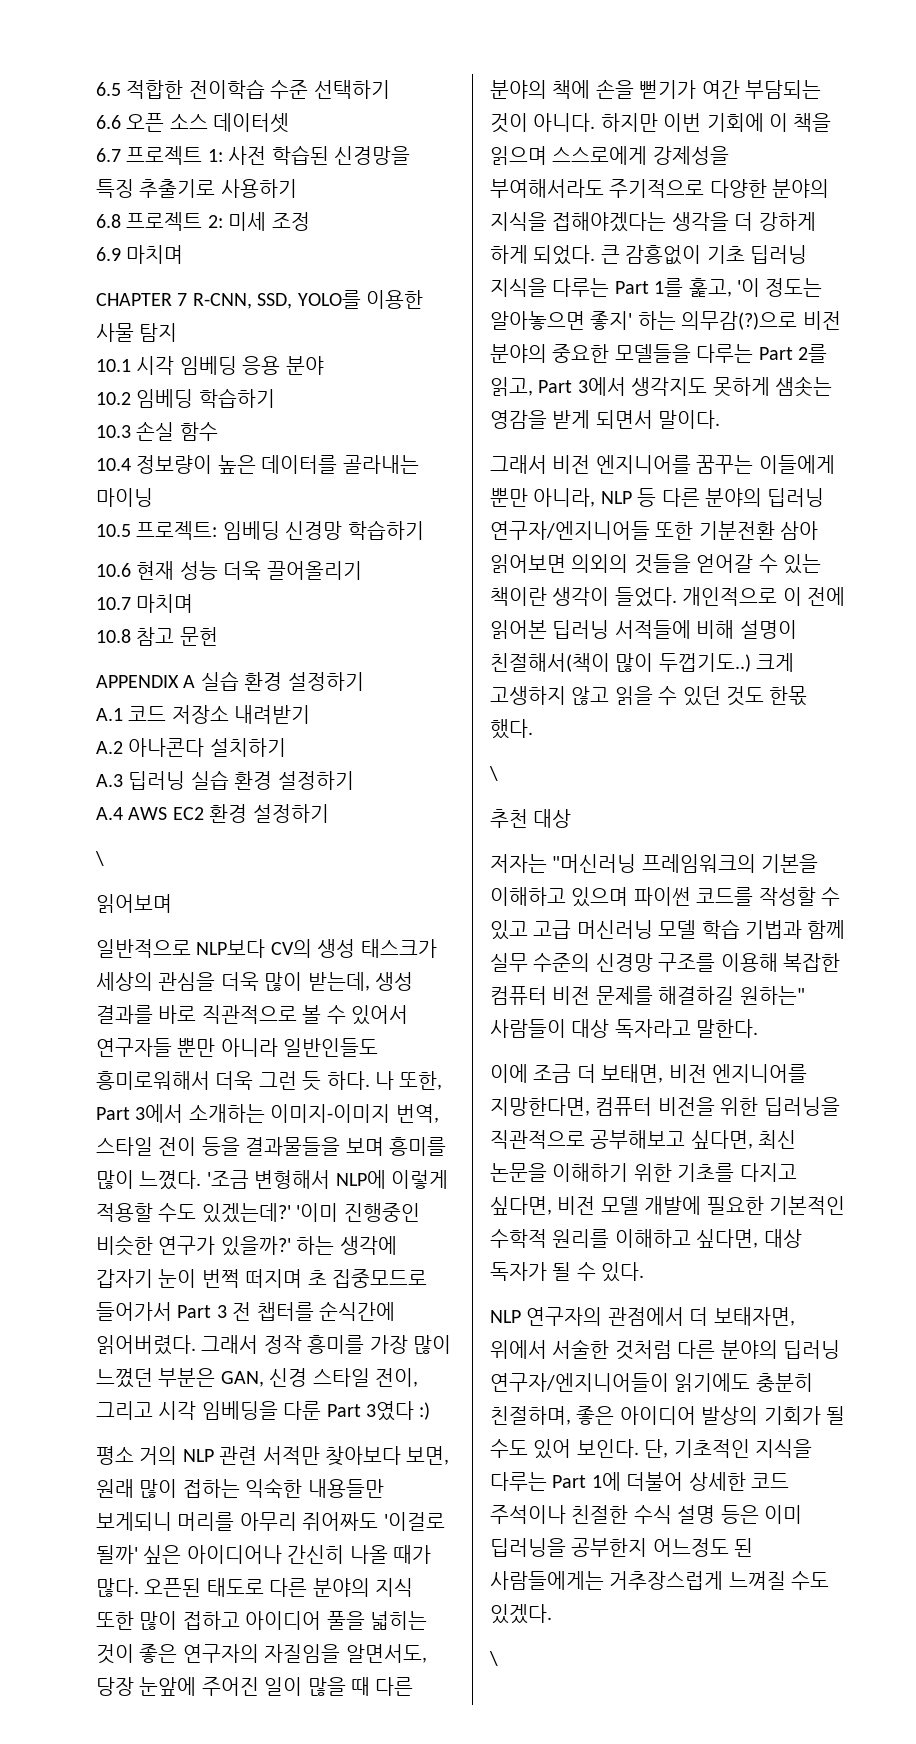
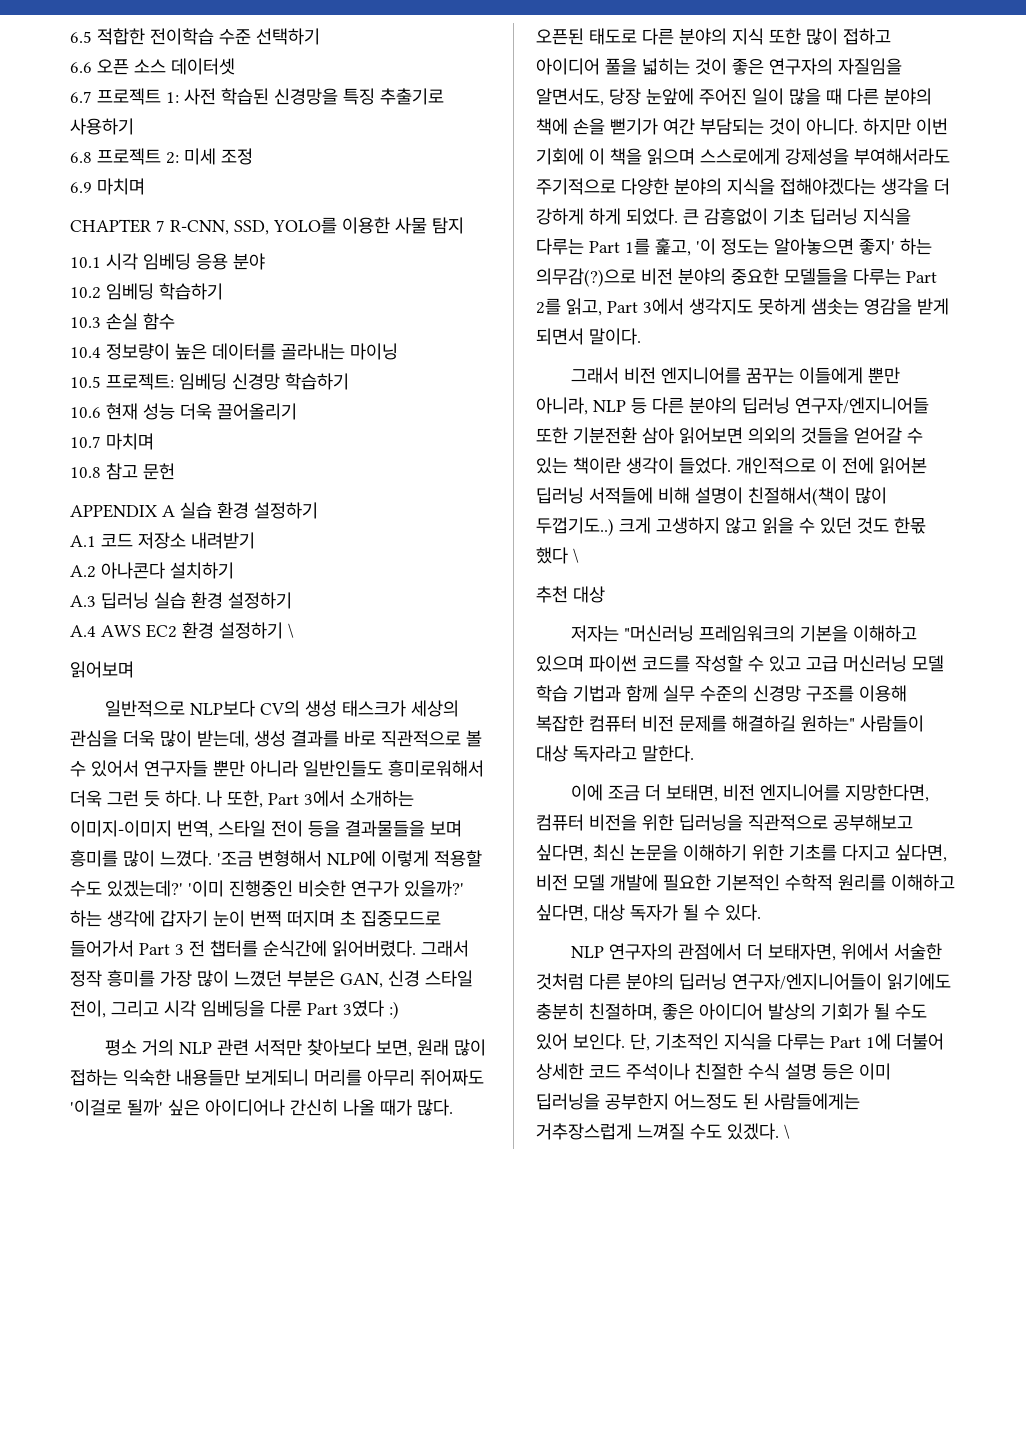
- A.4 AWS EC2 환경 설정하기
- \
+ A.4 AWS EC2 환경 설정하기 \
- 크게 고생하지 않고 읽을 수 있던 것도 한몫 했다.
- \
+ 크게 고생하지 않고 읽을 수 있던 것도 한몫 했다 \
- 단, 기초적인 지식을 다루는 Part 1에 더불어 상세한 코드 주석이나 친절한 수식 설명 등은 이미 딥러닝을 공부한지 어느정도 된 사람들에게는 거추장스럽게 느껴질 수도 있겠다.
- \
+ 단, 기초적인 지식을 다루는 Part 1에 더불어 상세한 코드 주석이나 친절한 수식 설명 등은 이미 딥러닝을 공부한지 어느정도 된 사람들에게는 거추장스럽게 느껴질 수도 있겠다. \

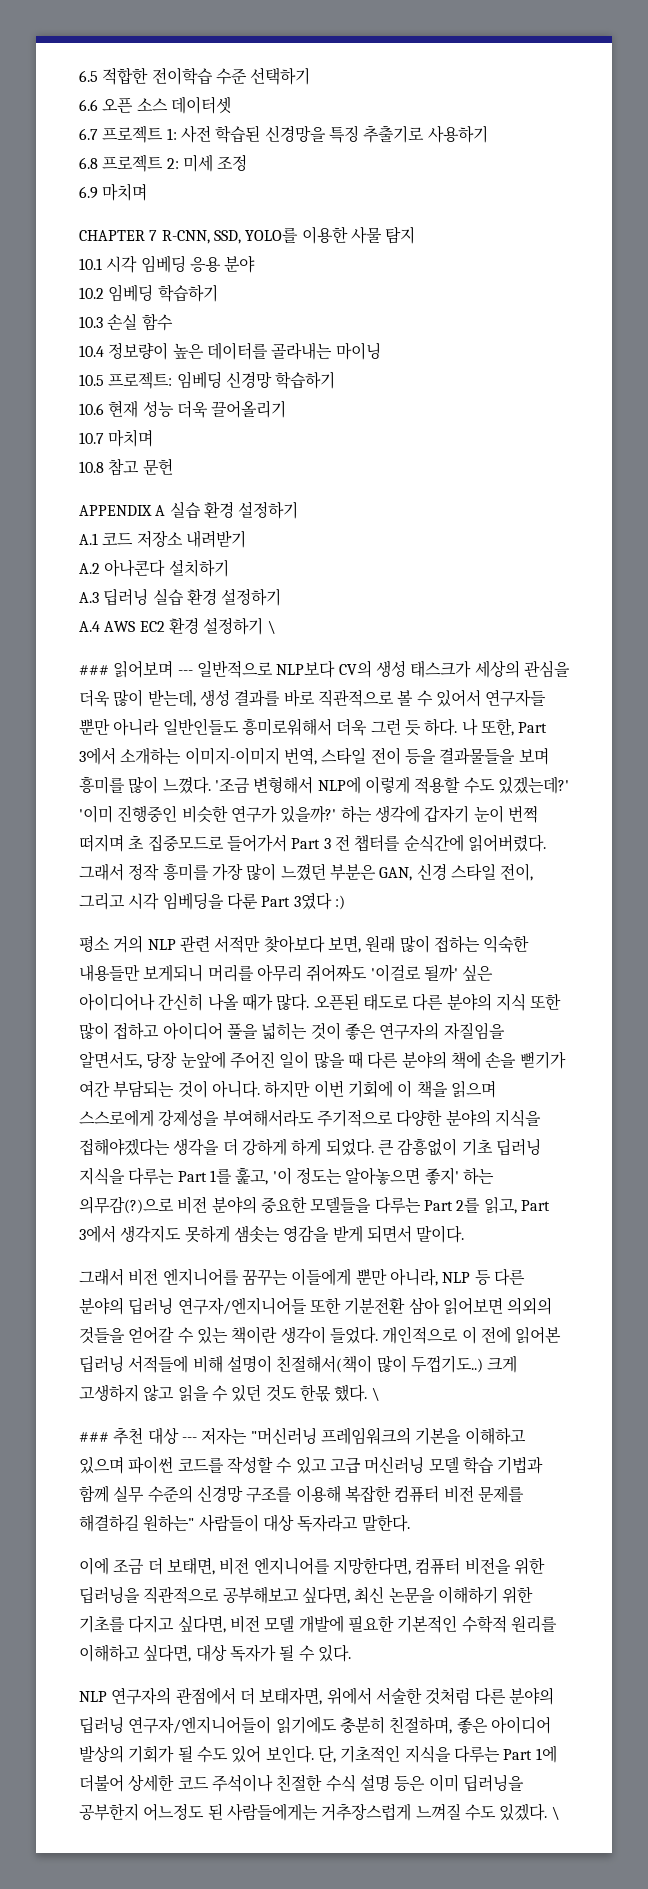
- 읽어보며
- 일반적으로 NLP보다 CV의 생성 태스크가 세상의 관심을 더욱 많이 받는데, 생성 결과를 바로 직관적으로 볼 수 있어서 연구자들 뿐만 아니라 일반인들도 흥미로워해서 더욱 그런 듯 하다.
+ ### 읽어보며 --- 일반적으로 NLP보다 CV의 생성 태스크가 세상의 관심을 더욱 많이 받는데, 생성 결과를 바로 직관적으로 볼 수 있어서 연구자들 뿐만 아니라 일반인들도 흥미로워해서 더욱 그런 듯 하다.
- 크게 고생하지 않고 읽을 수 있던 것도 한몫 했다 \
- 추천 대상
- 저자는 "머신러닝 프레임워크의 기본을 이해하고 있으며 파이썬 코드를 작성할 수 있고 고급 머신러닝 모델 학습 기법과 함께 실무 수준의 신경망 구조를 이용해 복잡한 컴퓨터 비전 문제를 해결하길 원하는" 사람들이 대상 독자라고 말한다.
+ 크게 고생하지 않고 읽을 수 있던 것도 한몫 했다. \
+ ### 추천 대상 --- 저자는 "머신러닝 프레임워크의 기본을 이해하고 있으며 파이썬 코드를 작성할 수 있고 고급 머신러닝 모델 학습 기법과 함께 실무 수준의 신경망 구조를 이용해 복잡한 컴퓨터 비전 문제를 해결하길 원하는" 사람들이 대상 독자라고 말한다.

